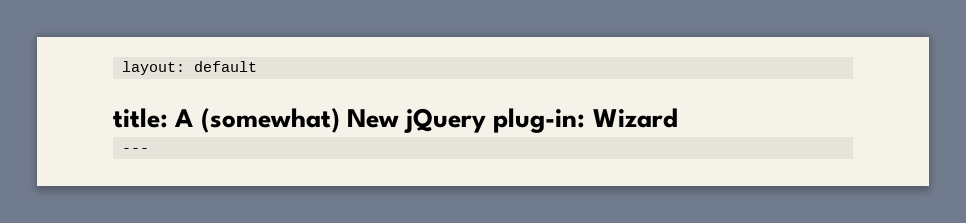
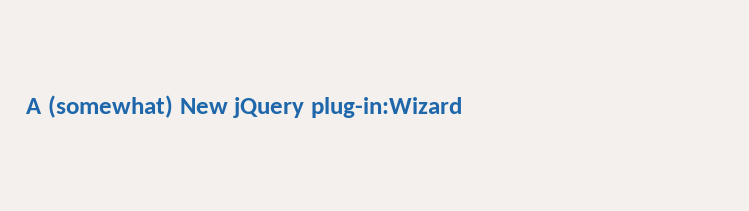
- layout: default
- title: A (somewhat) New jQuery plug-in: Wizard
- ---
+ A (somewhat) New jQuery plug-in:Wizard

